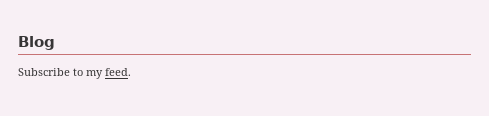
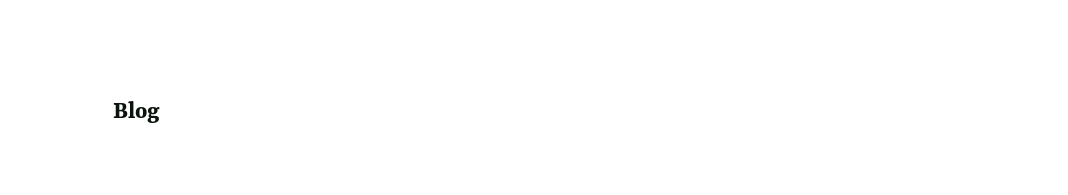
- Subscribe to my feed.

